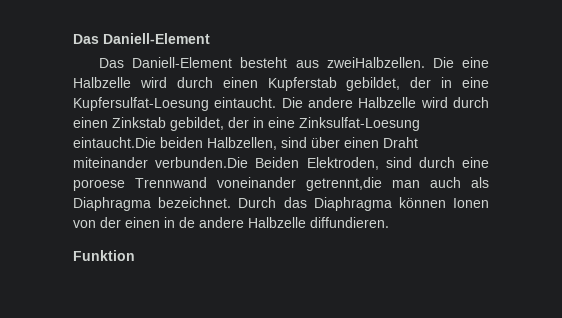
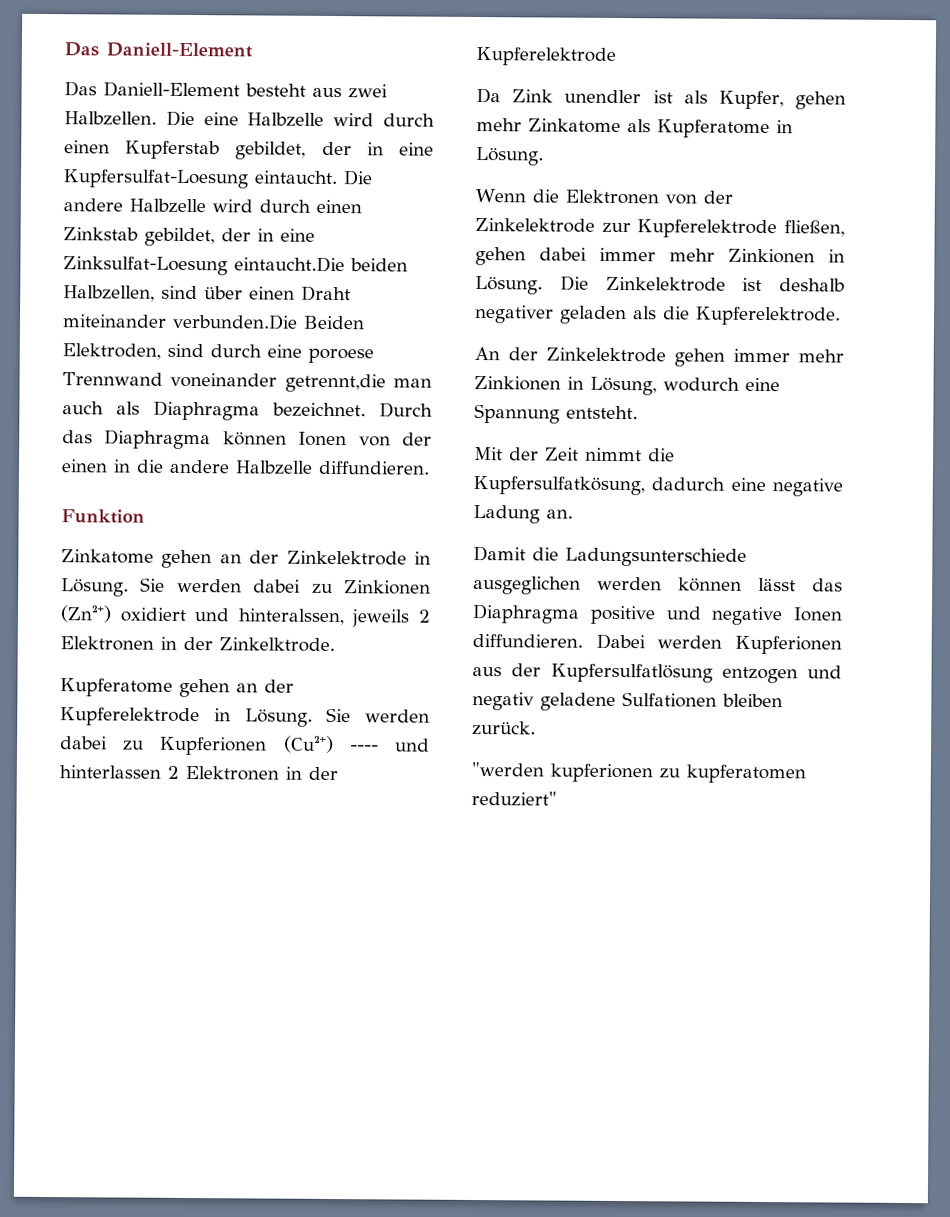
- Das Daniell-Element besteht aus zweiHalbzellen.
+ Das Daniell-Element besteht aus zwei Halbzellen.
- Durch das Diaphragma können Ionen von der einen in de andere Halbzelle diffundieren.
+ Durch das Diaphragma können Ionen von der einen in die andere Halbzelle diffundieren.
+ Zinkatome gehen an der Zinkelektrode in Lösung. Sie werden dabei zu Zinkionen (Zn²⁺) oxidiert und hinteralssen, jeweils 2 Elektronen in der Zinkelktrode.
+ Kupferatome gehen an der Kupferelektrode in Lösung. Sie werden dabei zu Kupferionen (Cu²⁺) ---- und hinterlassen 2 Elektronen in der Kupferelektrode
+ Da Zink unendler ist als Kupfer, gehen mehr Zinkatome als Kupferatome in Lösung.
+ Wenn die Elektronen von der Zinkelektrode zur Kupferelektrode fließen, gehen dabei immer mehr Zinkionen in Lösung. Die Zinkelektrode ist deshalb negativer geladen als die Kupferelektrode.
+ An der Zinkelektrode gehen immer mehr Zinkionen in Lösung, wodurch eine Spannung entsteht.
+ Mit der Zeit nimmt die Kupfersulfatkösung, dadurch eine negative Ladung an.
+ Damit die Ladungsunterschiede ausgeglichen werden können lässt das Diaphragma positive und negative Ionen diffundieren. Dabei werden Kupferionen aus der Kupfersulfatlösung entzogen und negativ geladene Sulfationen bleiben zurück.
+ "werden kupferionen zu kupferatomen reduziert"

